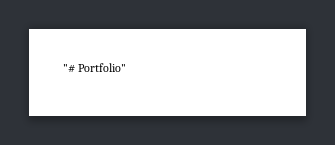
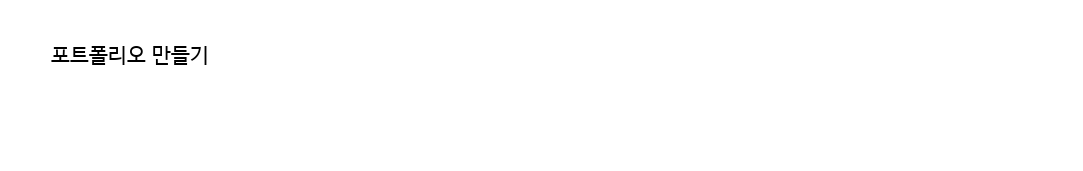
- "# Portfolio"
+ 포트폴리오 만들기

